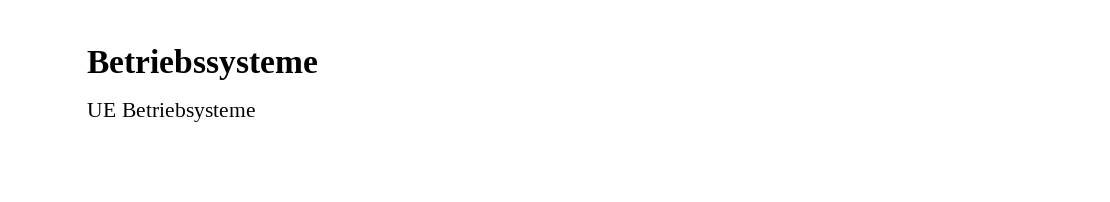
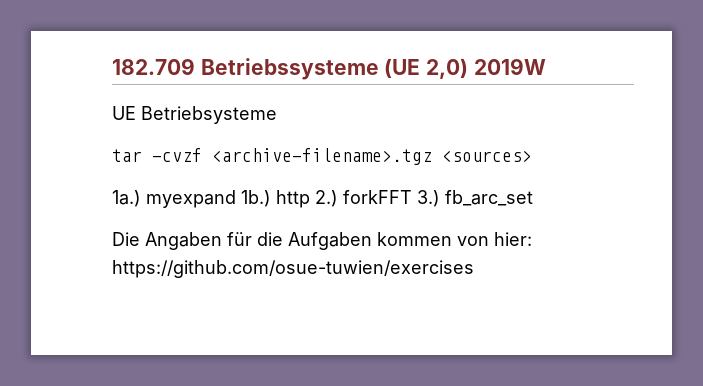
- Betriebssysteme
+ 182.709 Betriebssysteme (UE 2,0) 2019W
+ tar -cvzf <archive-filename>.tgz <sources>
+ 1a.) myexpand 1b.) http 2.) forkFFT 3.) fb_arc_set
+ Die Angaben für die Aufgaben kommen von hier: https://github.com/osue-tuwien/exercises

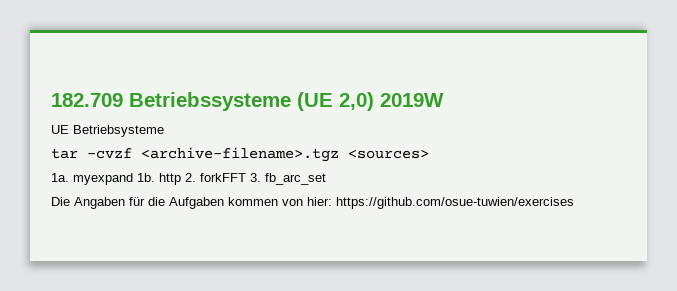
- 1a.) myexpand 1b.) http 2.) forkFFT 3.) fb_arc_set
+ 1a. myexpand 1b. http 2. forkFFT 3. fb_arc_set

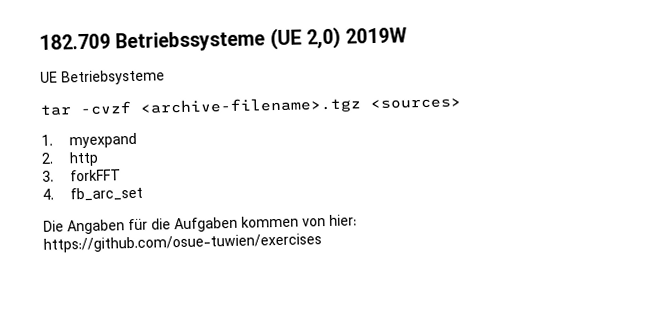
- 1a. myexpand 1b. http 2. forkFFT 3. fb_arc_set
+ 1. myexpand
+ 2. http
+ 3. forkFFT
+ 4. fb_arc_set

